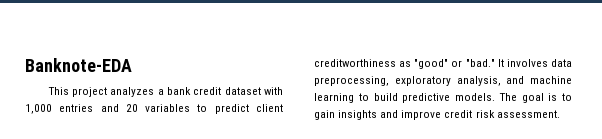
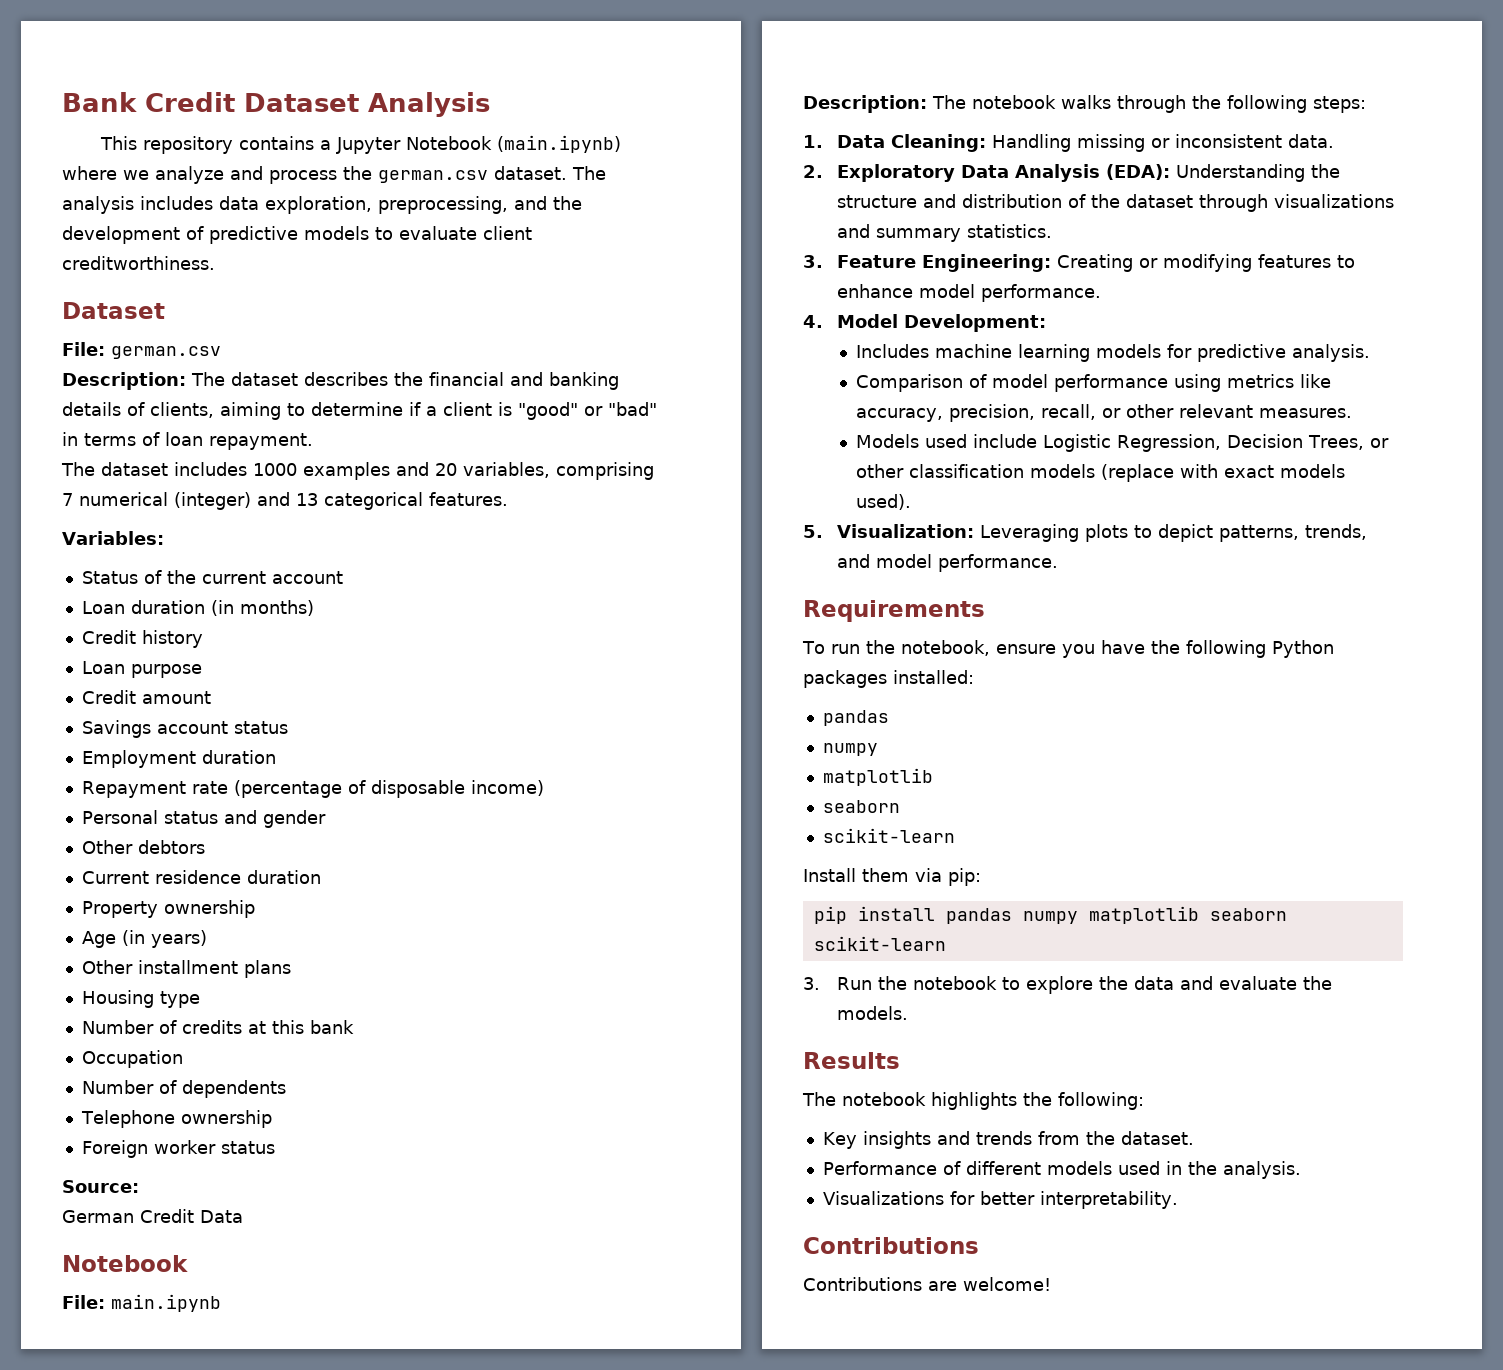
- Banknote-EDA
- This project analyzes a bank credit dataset with 1,000 entries and 20 variables to predict client creditworthiness as "good" or "bad." It involves data preprocessing, exploratory analysis, and machine learning to build predictive models. The goal is to gain insights and improve credit risk assessment.
+ Bank Credit Dataset Analysis
+ This repository contains a Jupyter Notebook (main.ipynb) where we analyze and process the german.csv dataset. The analysis includes data exploration, preprocessing, and the development of predictive models to evaluate client creditworthiness.
+ Dataset
+ File: german.csv
+ Description: The dataset describes the financial and banking details of clients, aiming to determine if a client is "good" or "bad" in terms of loan repayment.
+ The dataset includes 1000 examples and 20 variables, comprising 7 numerical (integer) and 13 categorical features.
+ Variables:
+ Status of the current account
+ Loan duration (in months)
+ Credit history
+ Loan purpose
+ Credit amount
+ Savings account status
+ Employment duration
+ Repayment rate (percentage of disposable income)
+ Personal status and gender
+ Other debtors
+ Current residence duration
+ Property ownership
+ Age (in years)
+ Other installment plans
+ Housing type
+ Number of credits at this bank
+ Occupation
+ Number of dependents
+ Telephone ownership
+ Foreign worker status
+ Source:
+ German Credit Data
+ Notebook
+ File: main.ipynb
+ Description: The notebook walks through the following steps:
+ 1. Data Cleaning: Handling missing or inconsistent data.
+ 2. Exploratory Data Analysis (EDA): Understanding the structure and distribution of the dataset through visualizations and summary statistics.
+ 3. Feature Engineering: Creating or modifying features to enhance model performance.
+ 4. Model Development:
+ Includes machine learning models for predictive analysis.
+ Comparison of model performance using metrics like accuracy, precision, recall, or other relevant measures.
+ Models used include Logistic Regression, Decision Trees, or other classification models (replace with exact models used).
+ 5. Visualization: Leveraging plots to depict patterns, trends, and model performance.
+ Requirements
+ To run the notebook, ensure you have the following Python packages installed:
+ pandas
+ numpy
+ matplotlib
+ seaborn
+ scikit-learn
+ Install them via pip:
+ pip install pandas numpy matplotlib seaborn scikit-learn
+ 3. Run the notebook to explore the data and evaluate the models.
+ Results
+ The notebook highlights the following:
+ Key insights and trends from the dataset.
+ Performance of different models used in the analysis.
+ Visualizations for better interpretability.
+ Contributions
+ Contributions are welcome!

